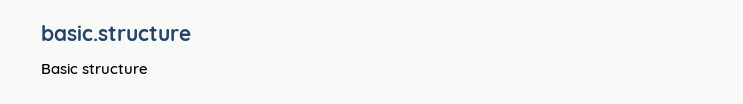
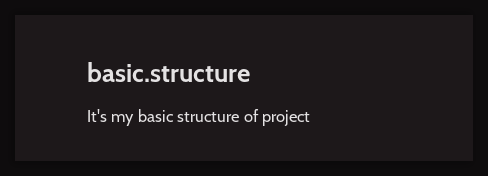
- Basic structure
+ It's my basic structure of project

